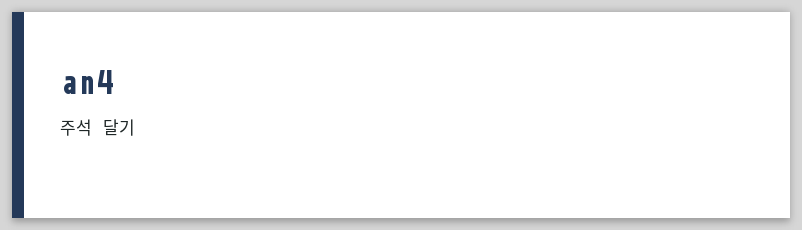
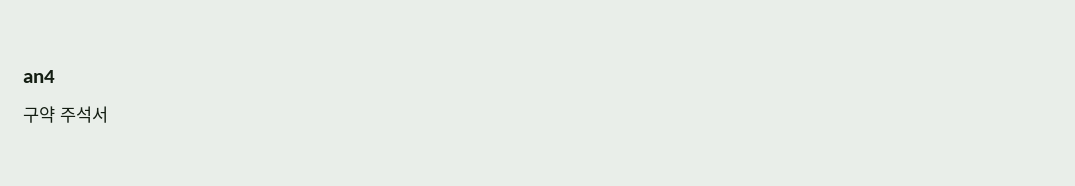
- 주석 달기
+ 구약 주석서

